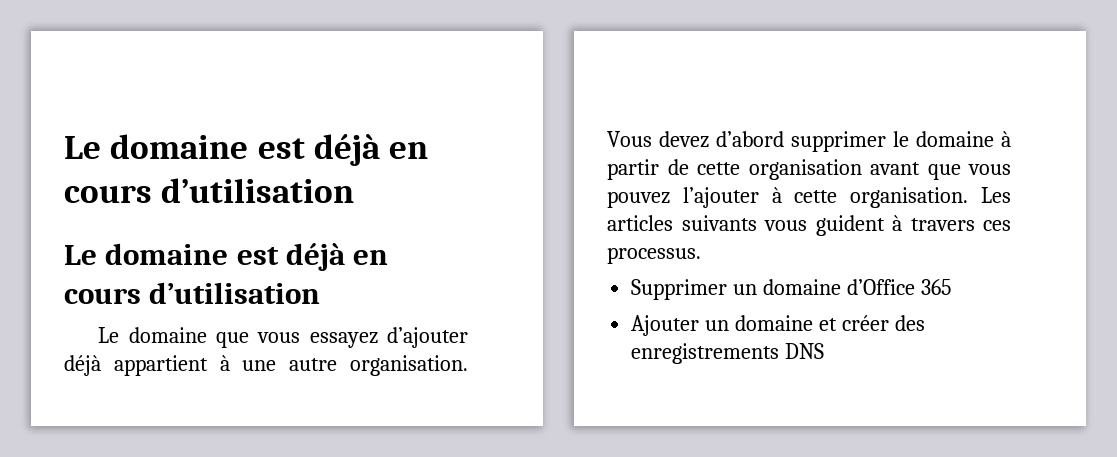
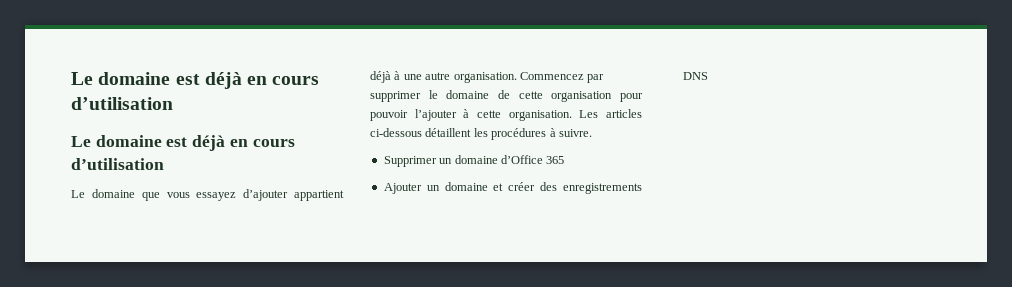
- Le domaine que vous essayez d’ajouter déjà appartient à une autre organisation.
+ Le domaine que vous essayez d’ajouter appartient déjà à une autre organisation.
- Vous devez d’abord supprimer le domaine à partir de cette organisation avant que vous pouvez l’ajouter à cette organisation.
+ Commencez par supprimer le domaine de cette organisation pour pouvoir l’ajouter à cette organisation.
- Les articles suivants vous guident à travers ces processus.
+ Les articles ci-dessous détaillent les procédures à suivre.

